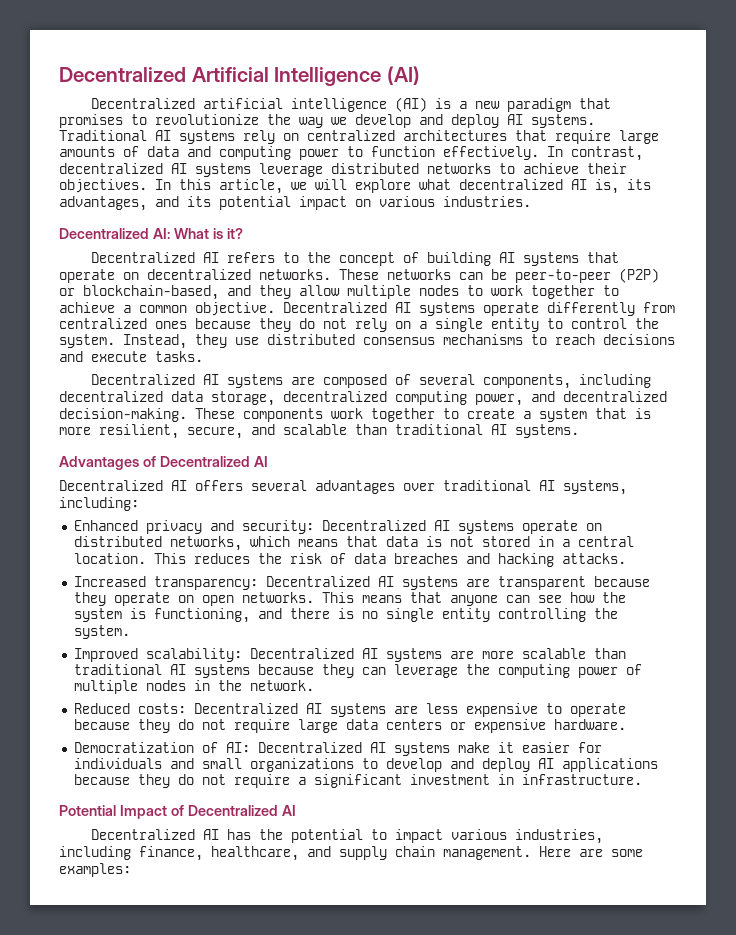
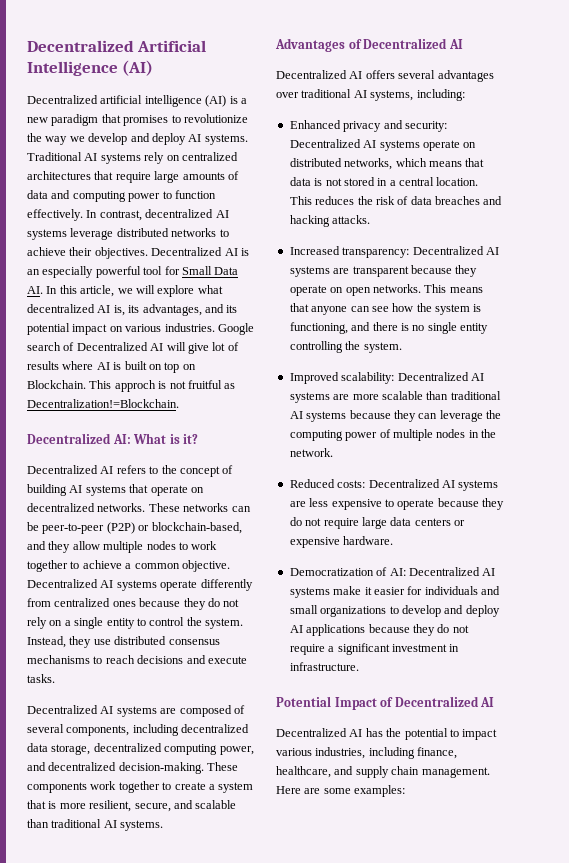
- In this article, we will explore what decentralized AI is, its advantages, and its potential impact on various industries.
+ Decentralized AI is an especially powerful tool for Small Data AI. In this article, we will explore what decentralized AI is, its advantages, and its potential impact on various industries. Google search of Decentralized AI will give lot of results where AI is built on top on Blockchain. This approch is not fruitful as Decentralization!=Blockchain.

